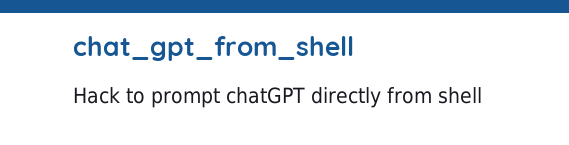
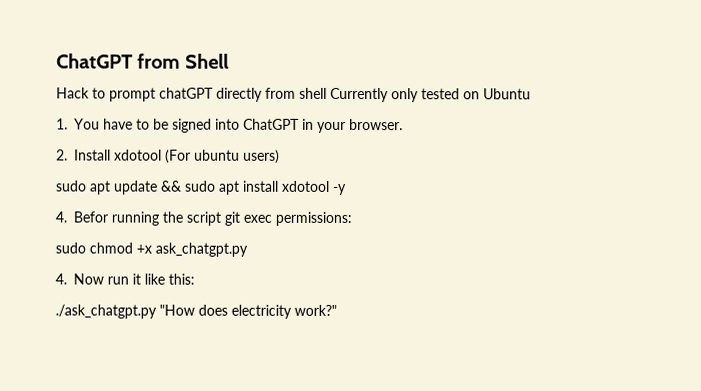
- chat_gpt_from_shell
+ ChatGPT from Shell
- Hack to prompt chatGPT directly from shell
+ Hack to prompt chatGPT directly from shell Currently only tested on Ubuntu
+ 1. You have to be signed into ChatGPT in your browser.
+ 2. Install xdotool (For ubuntu users)
+ sudo apt update && sudo apt install xdotool -y
+ 4. Befor running the script git exec permissions:
+ sudo chmod +x ask_chatgpt.py
+ 4. Now run it like this:
+ ./ask_chatgpt.py "How does electricity work?"

